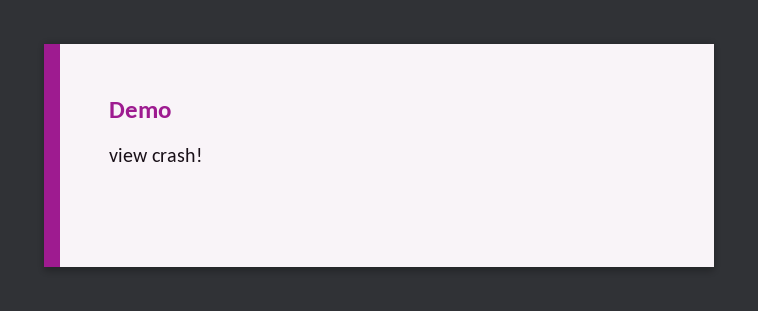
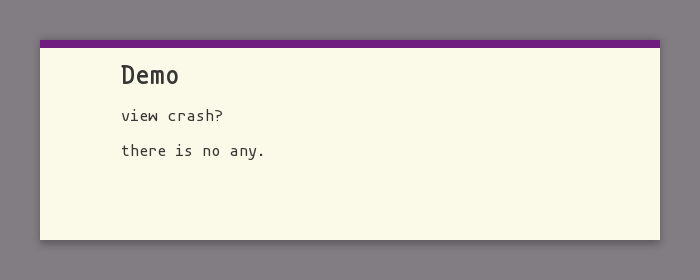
- view crash!
+ view crash?
+ there is no any.

